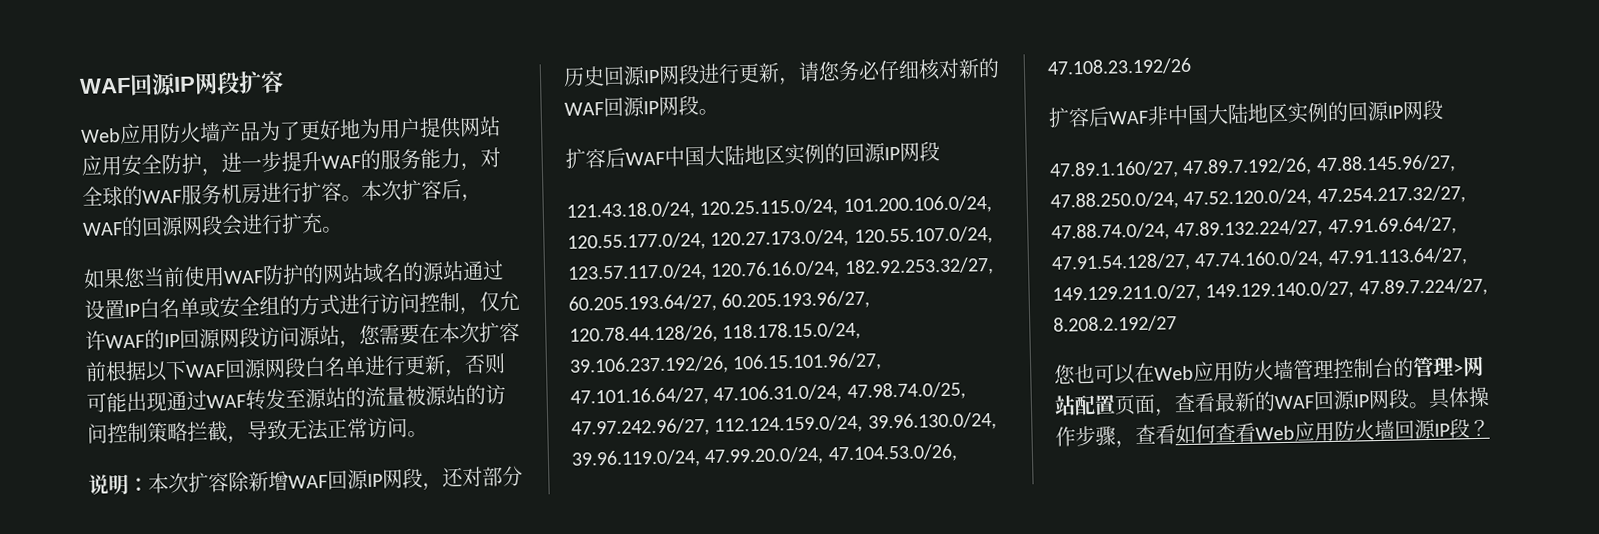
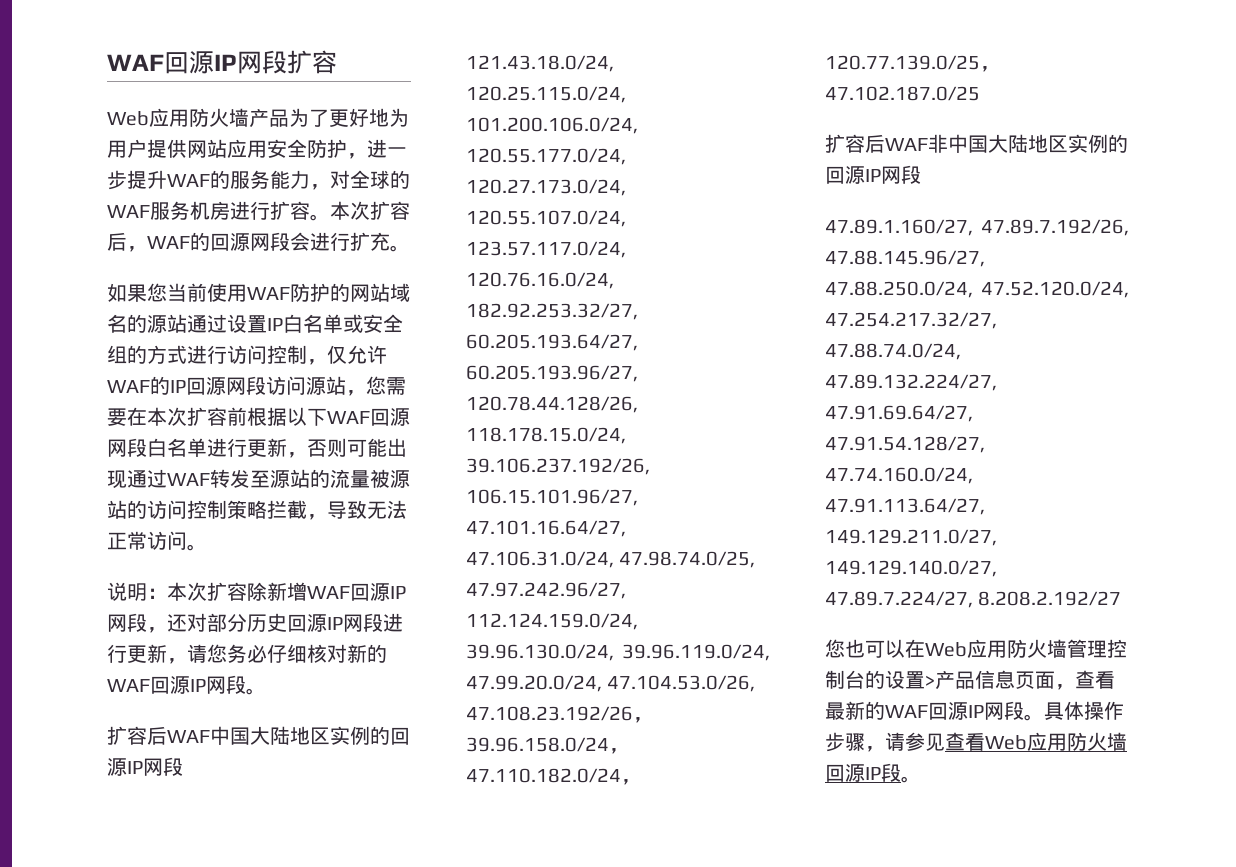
- 121.43.18.0/24, 120.25.115.0/24, 101.200.106.0/24, 120.55.177.0/24, 120.27.173.0/24, 120.55.107.0/24, 123.57.117.0/24, 120.76.16.0/24, 182.92.253.32/27, 60.205.193.64/27, 60.205.193.96/27, 120.78.44.128/26, 118.178.15.0/24, 39.106.237.192/26, 106.15.101.96/27, 47.101.16.64/27, 47.106.31.0/24, 47.98.74.0/25, 47.97.242.96/27, 112.124.159.0/24, 39.96.130.0/24, 39.96.119.0/24, 47.99.20.0/24, 47.104.53.0/26, 47.108.23.192/26
+ 121.43.18.0/24, 120.25.115.0/24, 101.200.106.0/24, 120.55.177.0/24, 120.27.173.0/24, 120.55.107.0/24, 123.57.117.0/24, 120.76.16.0/24, 182.92.253.32/27, 60.205.193.64/27, 60.205.193.96/27, 120.78.44.128/26, 118.178.15.0/24, 39.106.237.192/26, 106.15.101.96/27, 47.101.16.64/27, 47.106.31.0/24, 47.98.74.0/25, 47.97.242.96/27, 112.124.159.0/24, 39.96.130.0/24, 39.96.119.0/24, 47.99.20.0/24, 47.104.53.0/26, 47.108.23.192/26，39.96.158.0/24，47.110.182.0/24，120.77.139.0/25，47.102.187.0/25
- 您也可以在Web应用防火墙管理控制台的管理>网站配置页面，查看最新的WAF回源IP网段。
+ 您也可以在Web应用防火墙管理控制台的设置>产品信息页面，查看最新的WAF回源IP网段。
- 具体操作步骤，查看如何查看Web应用防火墙回源IP段？
+ 具体操作步骤，请参见查看Web应用防火墙回源IP段。

